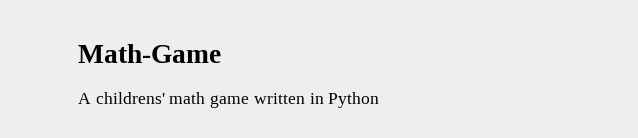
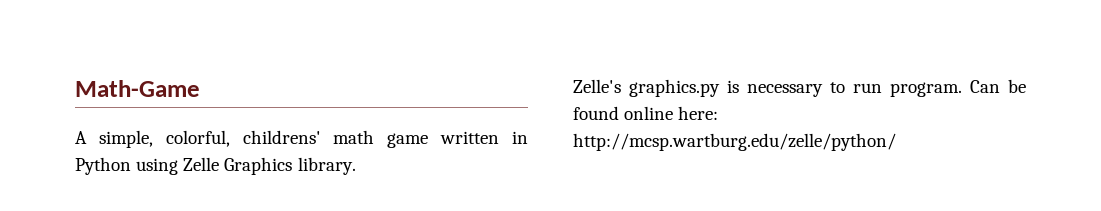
- A childrens' math game written in Python
+ A simple, colorful, childrens' math game written in Python using Zelle Graphics library.
+ Zelle's graphics.py is necessary to run program. Can be found online here: http://mcsp.wartburg.edu/zelle/python/

